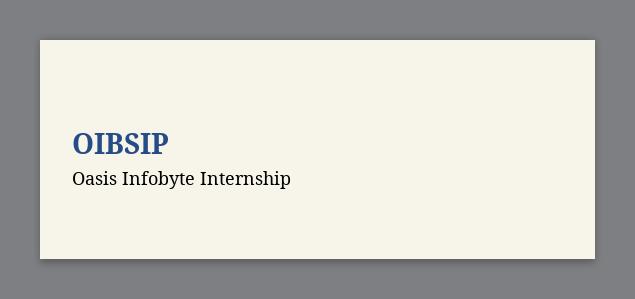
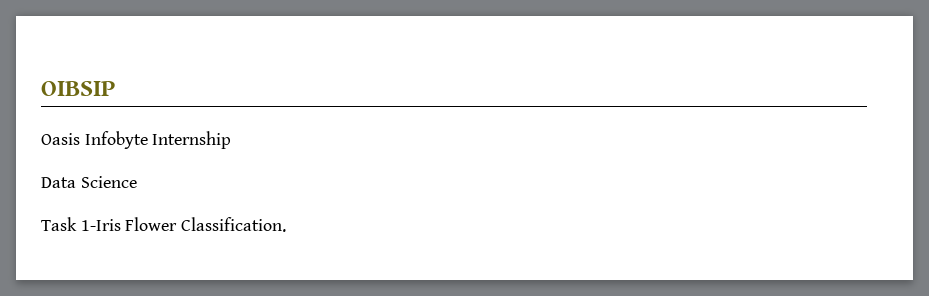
+ Data Science
+ Task 1-Iris Flower Classification.

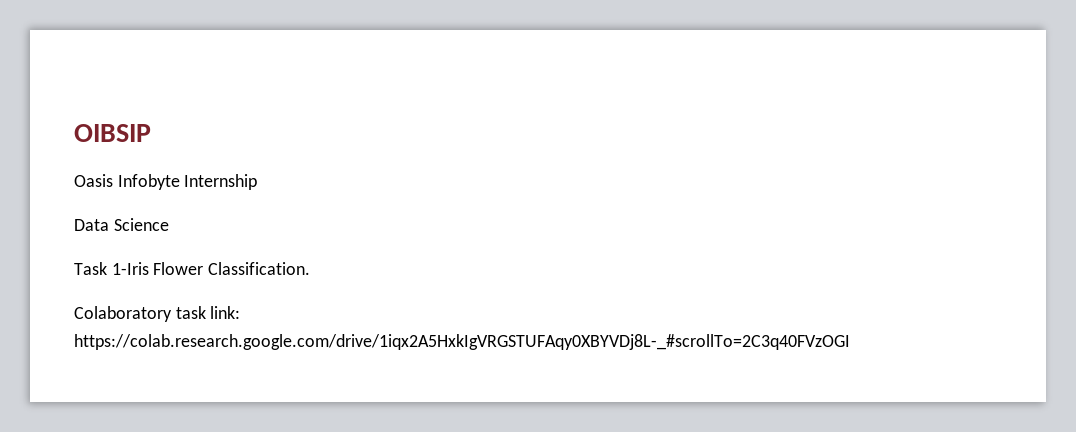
+ Colaboratory task link: https://colab.research.google.com/drive/1iqx2A5HxkIgVRGSTUFAqy0XBYVDj8L-_#scrollTo=2C3q40FVzOGI

